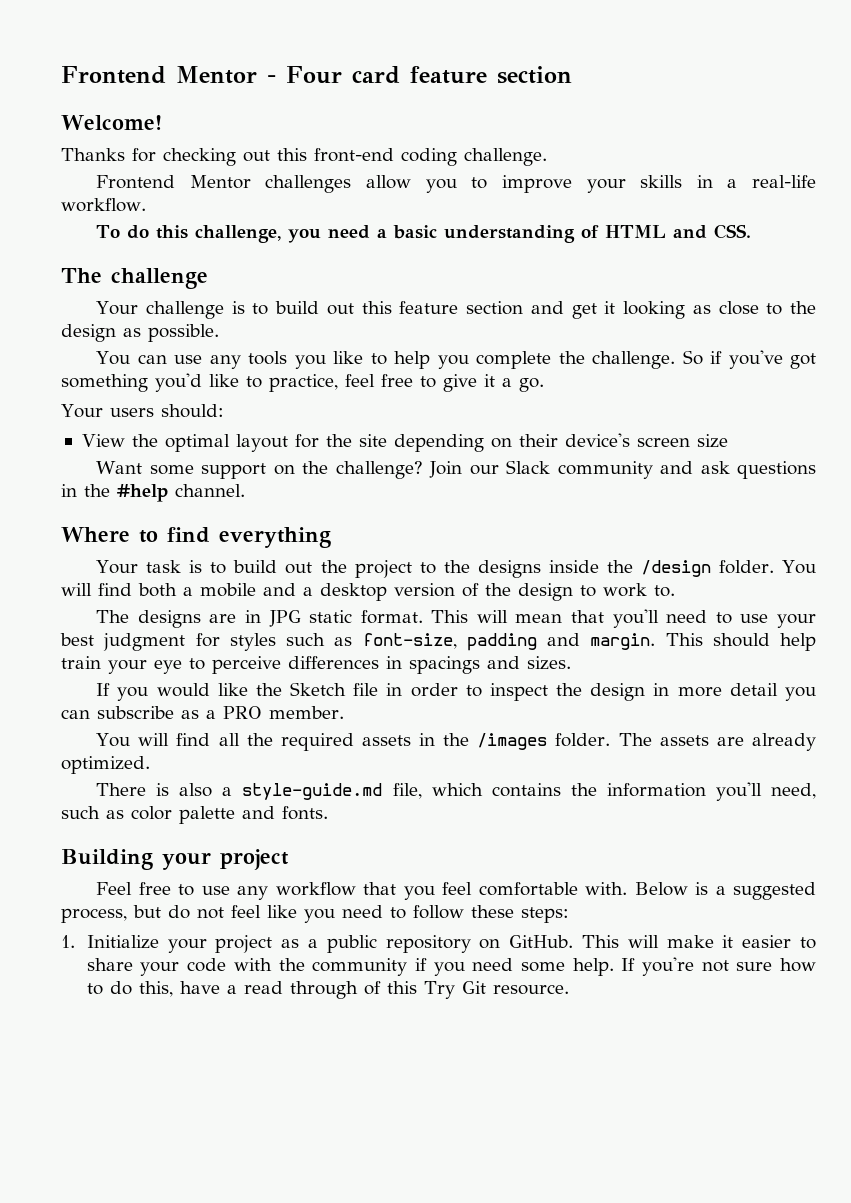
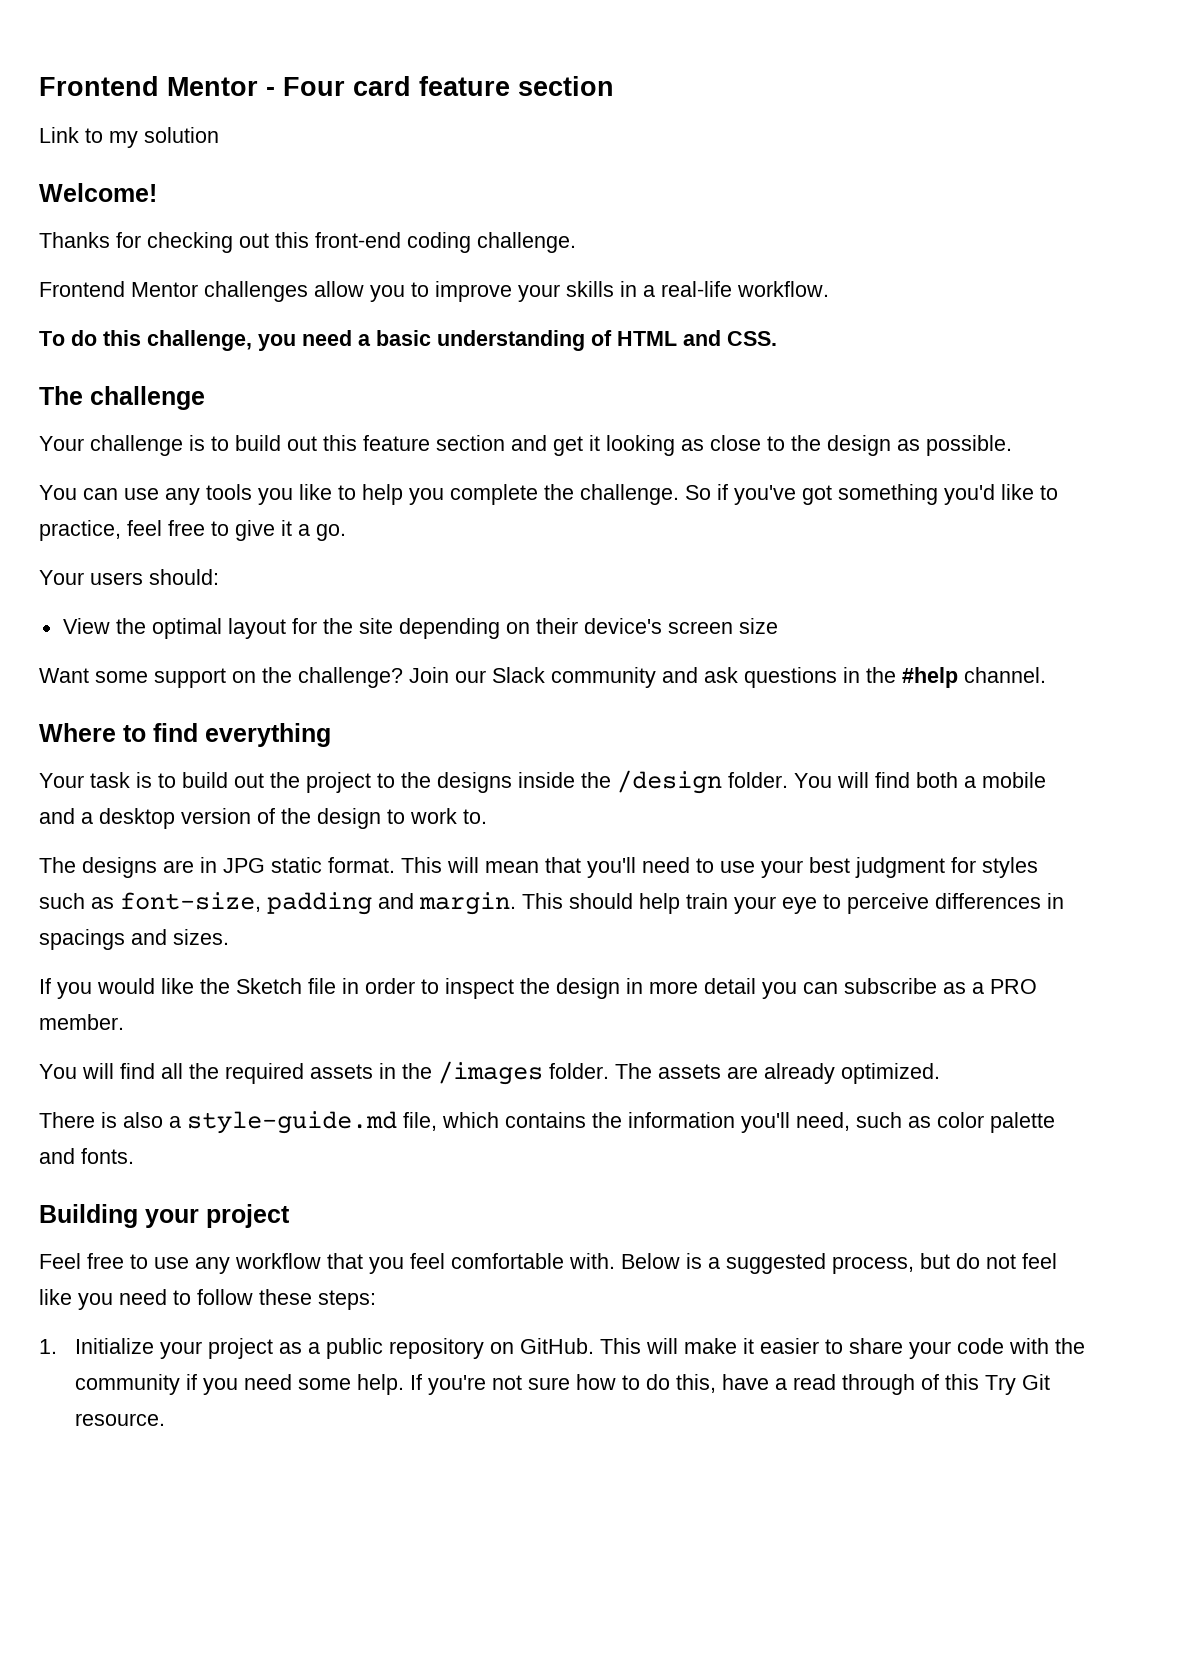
+ Link to my solution

